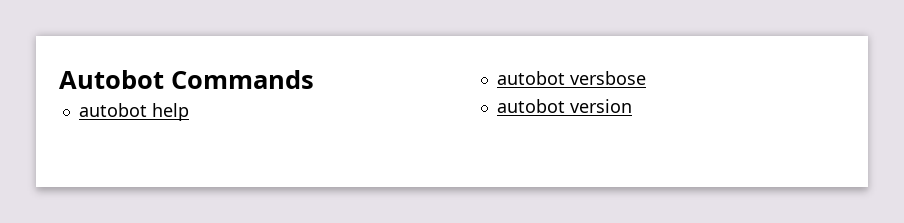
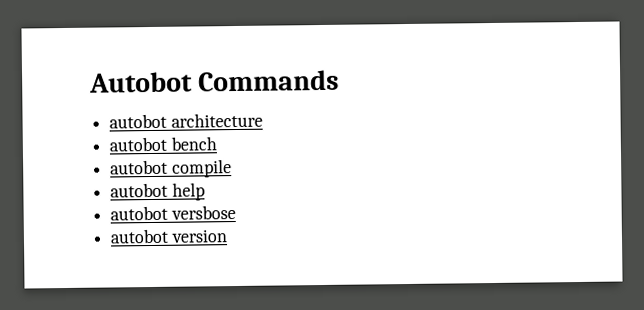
+ autobot architecture
+ autobot bench
+ autobot compile

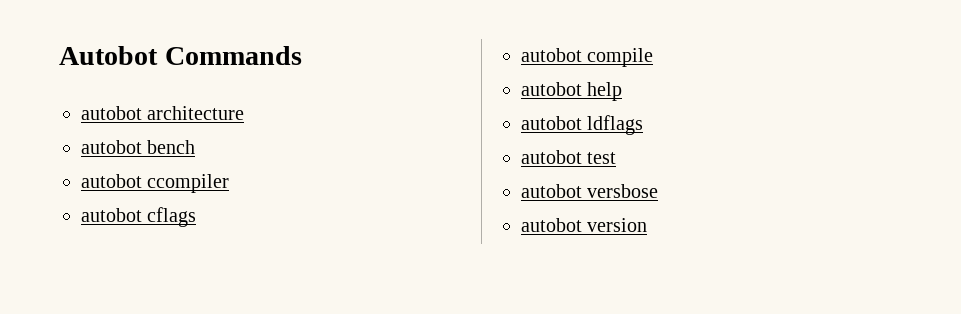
+ autobot ccompiler
+ autobot cflags
+ autobot ldflags
+ autobot test

